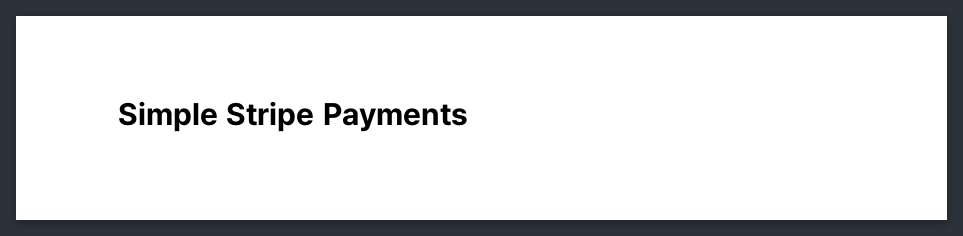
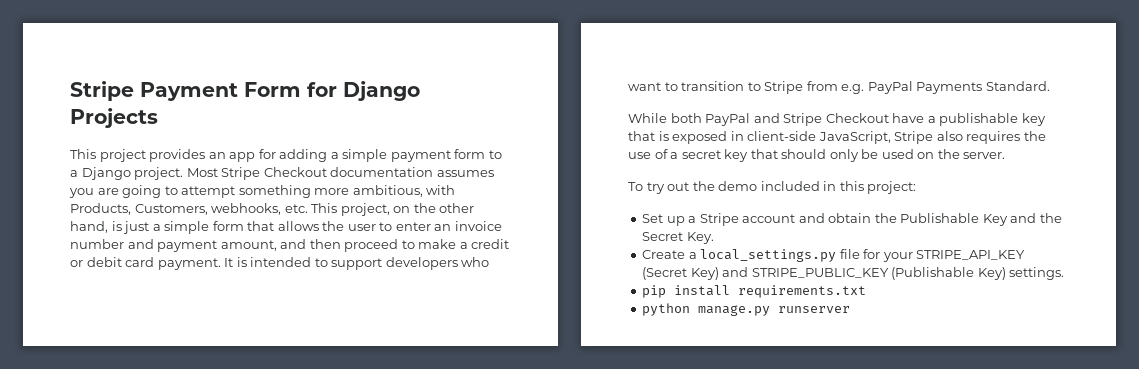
- Simple Stripe Payments
+ Stripe Payment Form for Django Projects
+ This project provides an app for adding a simple payment form to a Django project. Most Stripe Checkout documentation assumes you are going to attempt something more ambitious, with Products, Customers, webhooks, etc. This project, on the other hand, is just a simple form that allows the user to enter an invoice number and payment amount, and then proceed to make a credit or debit card payment. It is intended to support developers who want to transition to Stripe from e.g. PayPal Payments Standard.
+ While both PayPal and Stripe Checkout have a publishable key that is exposed in client-side JavaScript, Stripe also requires the use of a secret key that should only be used on the server.
+ To try out the demo included in this project:
+ Set up a Stripe account and obtain the Publishable Key and the Secret Key.
+ Create a local_settings.py file for your STRIPE_API_KEY (Secret Key) and STRIPE_PUBLIC_KEY (Publishable Key) settings.
+ pip install requirements.txt
+ python manage.py runserver

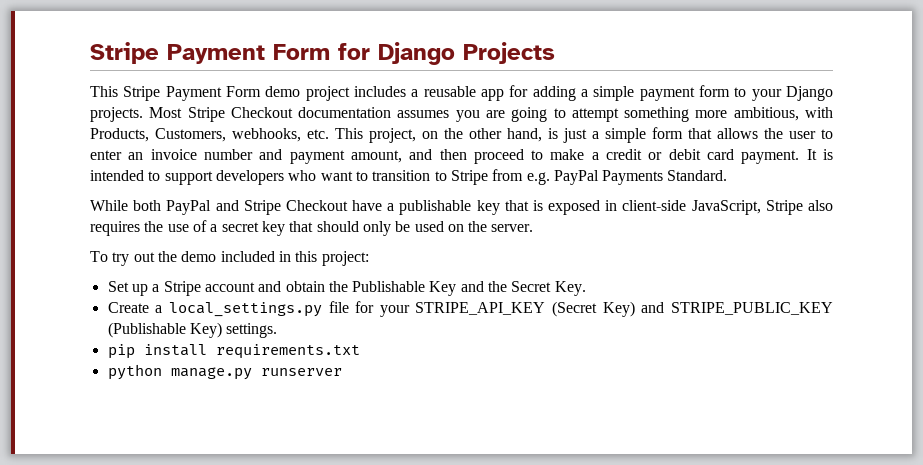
- This project provides an app for adding a simple payment form to a Django project.
+ This Stripe Payment Form demo project includes a reusable app for adding a simple payment form to your Django projects.

